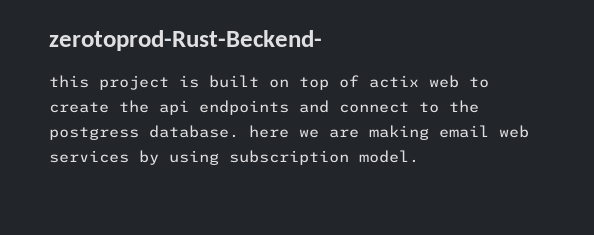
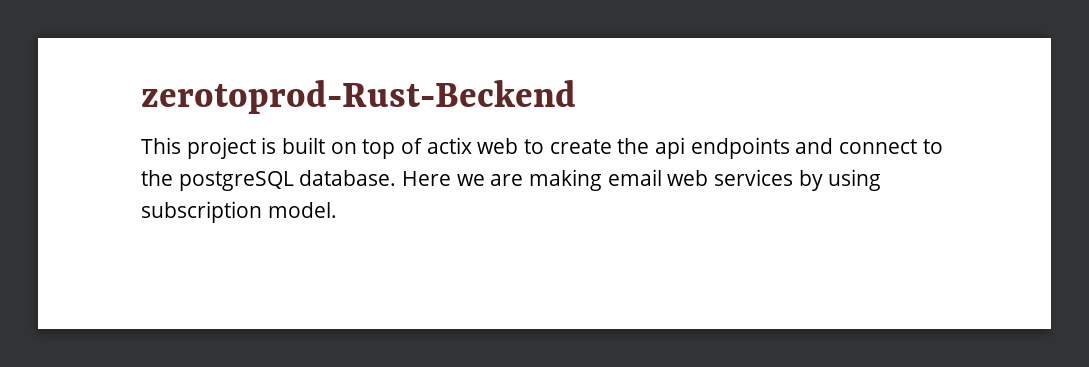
- zerotoprod-Rust-Beckend-
- this project is built on top of actix web to create the api endpoints and connect to the postgress database. here we are making email web services by using subscription model.
+ zerotoprod-Rust-Beckend
+ This project is built on top of actix web to create the api endpoints and connect to the postgreSQL database. Here we are making email web services by using subscription model.

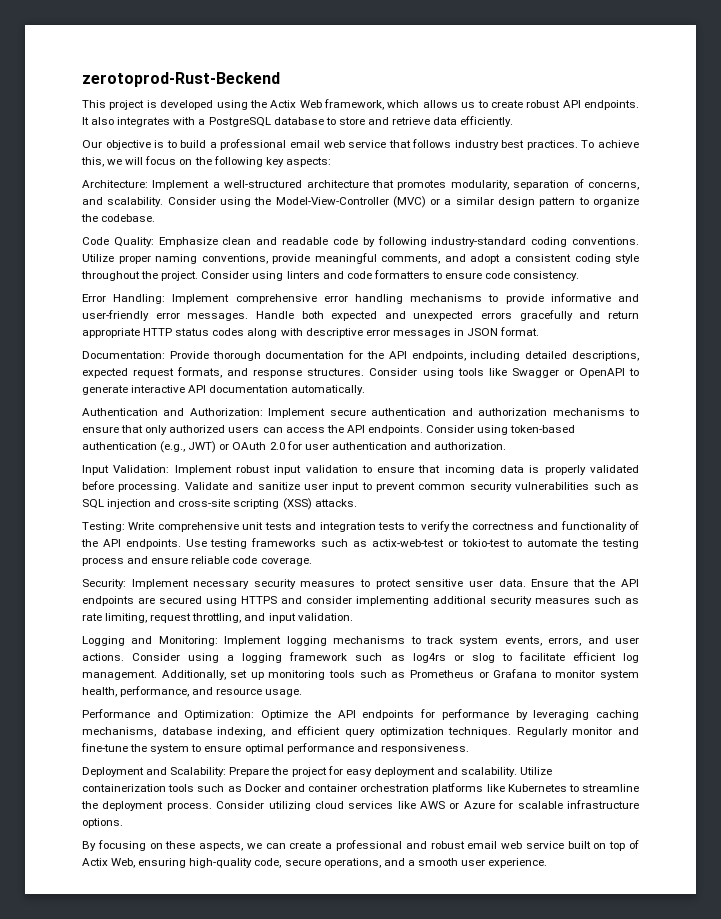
- This project is built on top of actix web to create the api endpoints and connect to the postgreSQL database. Here we are making email web services by using subscription model.
+ This project is developed using the Actix Web framework, which allows us to create robust API endpoints. It also integrates with a PostgreSQL database to store and retrieve data efficiently.
+ Our objective is to build a professional email web service that follows industry best practices. To achieve this, we will focus on the following key aspects:
+ Architecture: Implement a well-structured architecture that promotes modularity, separation of concerns, and scalability. Consider using the Model-View-Controller (MVC) or a similar design pattern to organize the codebase.
+ Code Quality: Emphasize clean and readable code by following industry-standard coding conventions. Utilize proper naming conventions, provide meaningful comments, and adopt a consistent coding style throughout the project. Consider using linters and code formatters to ensure code consistency.
+ Error Handling: Implement comprehensive error handling mechanisms to provide informative and user-friendly error messages. Handle both expected and unexpected errors gracefully and return appropriate HTTP status codes along with descriptive error messages in JSON format.
+ Documentation: Provide thorough documentation for the API endpoints, including detailed descriptions, expected request formats, and response structures. Consider using tools like Swagger or OpenAPI to generate interactive API documentation automatically.
+ Authentication and Authorization: Implement secure authentication and authorization mechanisms to ensure that only authorized users can access the API endpoints. Consider using token-based authentication (e.g., JWT) or OAuth 2.0 for user authentication and authorization.
+ Input Validation: Implement robust input validation to ensure that incoming data is properly validated before processing. Validate and sanitize user input to prevent common security vulnerabilities such as SQL injection and cross-site scripting (XSS) attacks.
+ Testing: Write comprehensive unit tests and integration tests to verify the correctness and functionality of the API endpoints. Use testing frameworks such as actix-web-test or tokio-test to automate the testing process and ensure reliable code coverage.
+ Security: Implement necessary security measures to protect sensitive user data. Ensure that the API endpoints are secured using HTTPS and consider implementing additional security measures such as rate limiting, request throttling, and input validation.
+ Logging and Monitoring: Implement logging mechanisms to track system events, errors, and user actions. Consider using a logging framework such as log4rs or slog to facilitate efficient log management. Additionally, set up monitoring tools such as Prometheus or Grafana to monitor system health, performance, and resource usage.
+ Performance and Optimization: Optimize the API endpoints for performance by leveraging caching mechanisms, database indexing, and efficient query optimization techniques. Regularly monitor and fine-tune the system to ensure optimal performance and responsiveness.
+ Deployment and Scalability: Prepare the project for easy deployment and scalability. Utilize containerization tools such as Docker and container orchestration platforms like Kubernetes to streamline the deployment process. Consider utilizing cloud services like AWS or Azure for scalable infrastructure options.
+ By focusing on these aspects, we can create a professional and robust email web service built on top of Actix Web, ensuring high-quality code, secure operations, and a smooth user experience.

